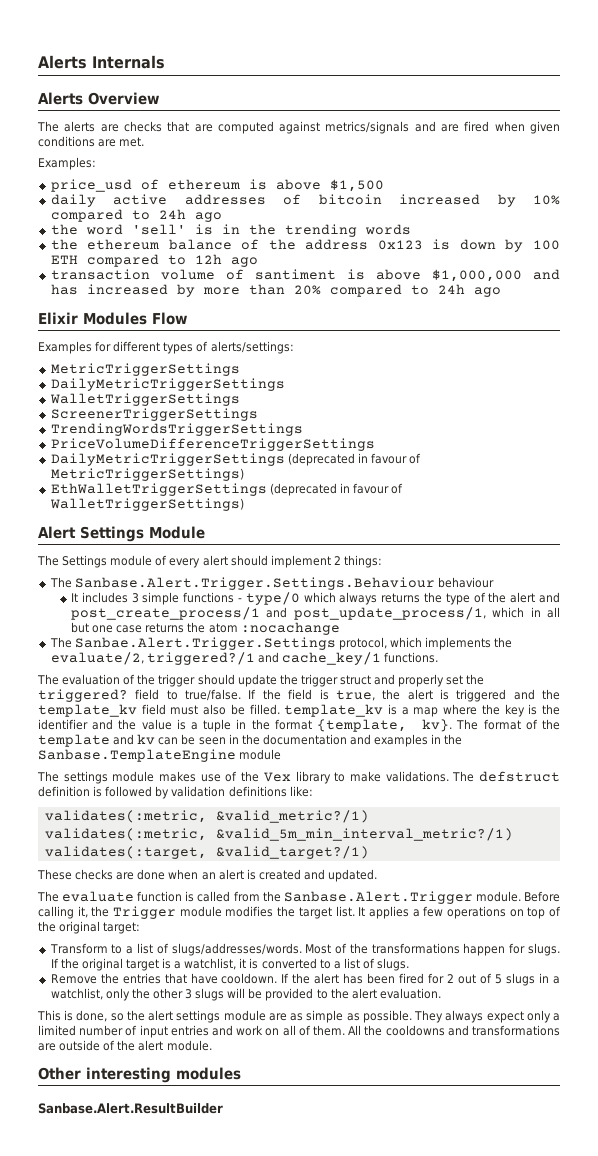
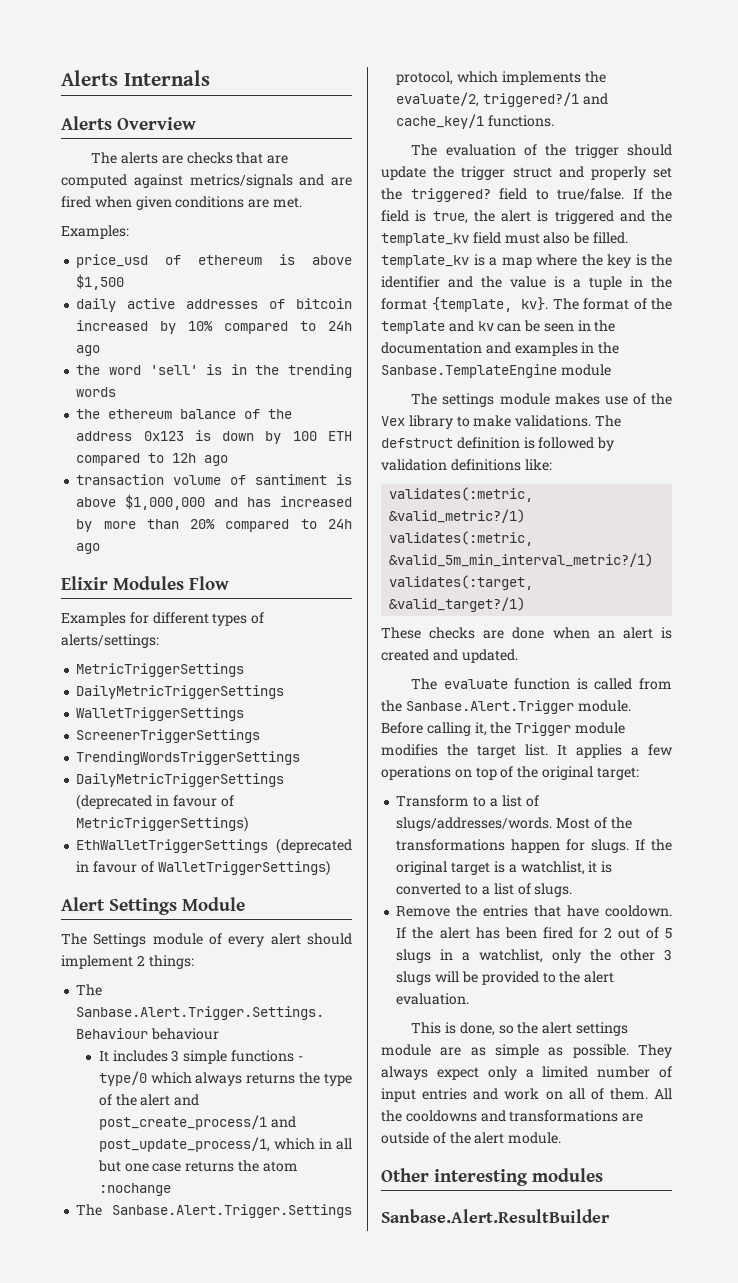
- PriceVolumeDifferenceTriggerSettings
- It includes 3 simple functions - type/0 which always returns the type of the alert and post_create_process/1 and post_update_process/1, which in all but one case returns the atom :nocachange
- The Sanbae.Alert.Trigger.Settings protocol, which implements the evaluate/2, triggered?/1 and cache_key/1 functions.
+ It includes 3 simple functions - type/0 which always returns the type of the alert and post_create_process/1 and post_update_process/1, which in all but one case returns the atom :nochange
+ The Sanbase.Alert.Trigger.Settings protocol, which implements the evaluate/2, triggered?/1 and cache_key/1 functions.

